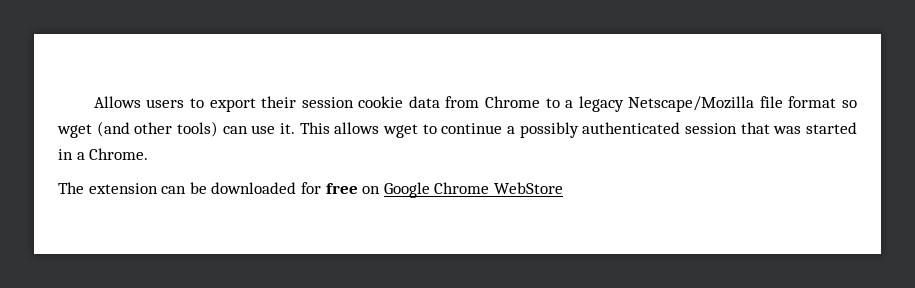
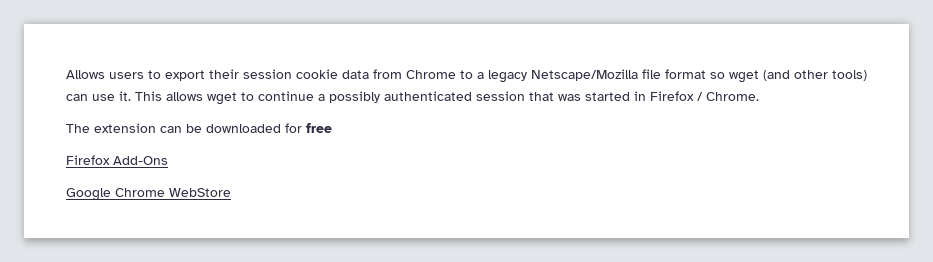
- This allows wget to continue a possibly authenticated session that was started in a Chrome.
+ This allows wget to continue a possibly authenticated session that was started in Firefox / Chrome.
- The extension can be downloaded for free on Google Chrome WebStore
+ The extension can be downloaded for free
+ Firefox Add-Ons
+ Google Chrome WebStore

